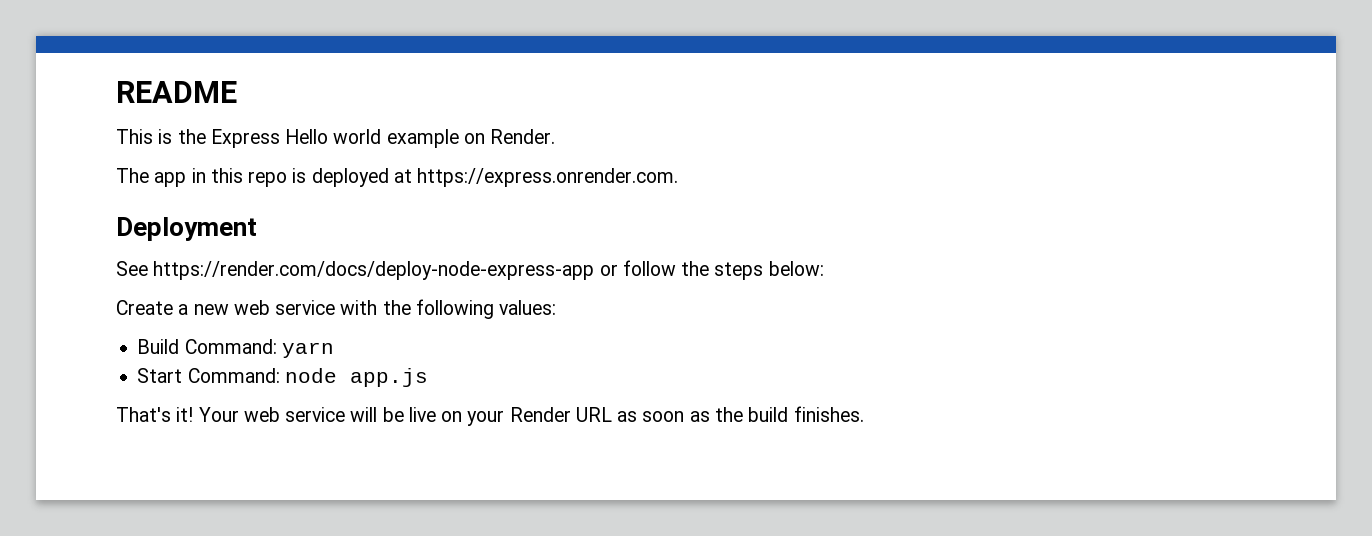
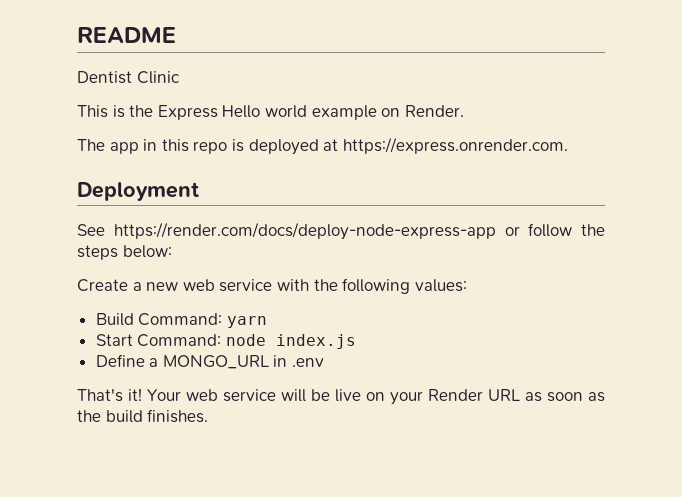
+ Dentist Clinic
- Start Command: node app.js
+ Start Command: node index.js
+ Define a MONGO_URL in .env

